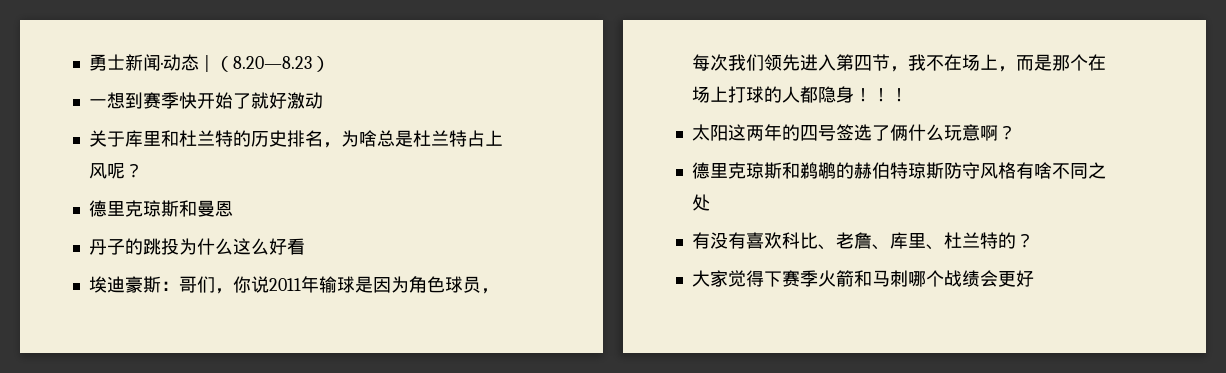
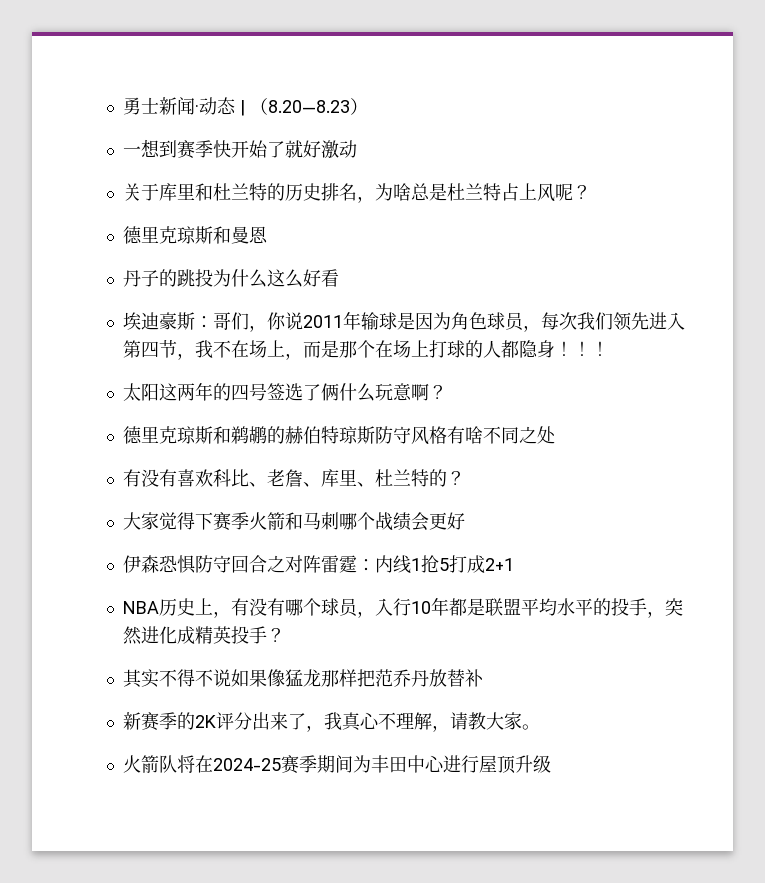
+ 伊森恐惧防守回合之对阵雷霆：内线1抢5打成2+1
+ NBA历史上，有没有哪个球员，入行10年都是联盟平均水平的投手，突然进化成精英投手？
+ 其实不得不说如果像猛龙那样把范乔丹放替补
+ 新赛季的2K评分出来了，我真心不理解，请教大家。
+ 火箭队将在2024-25赛季期间为丰田中心进行屋顶升级

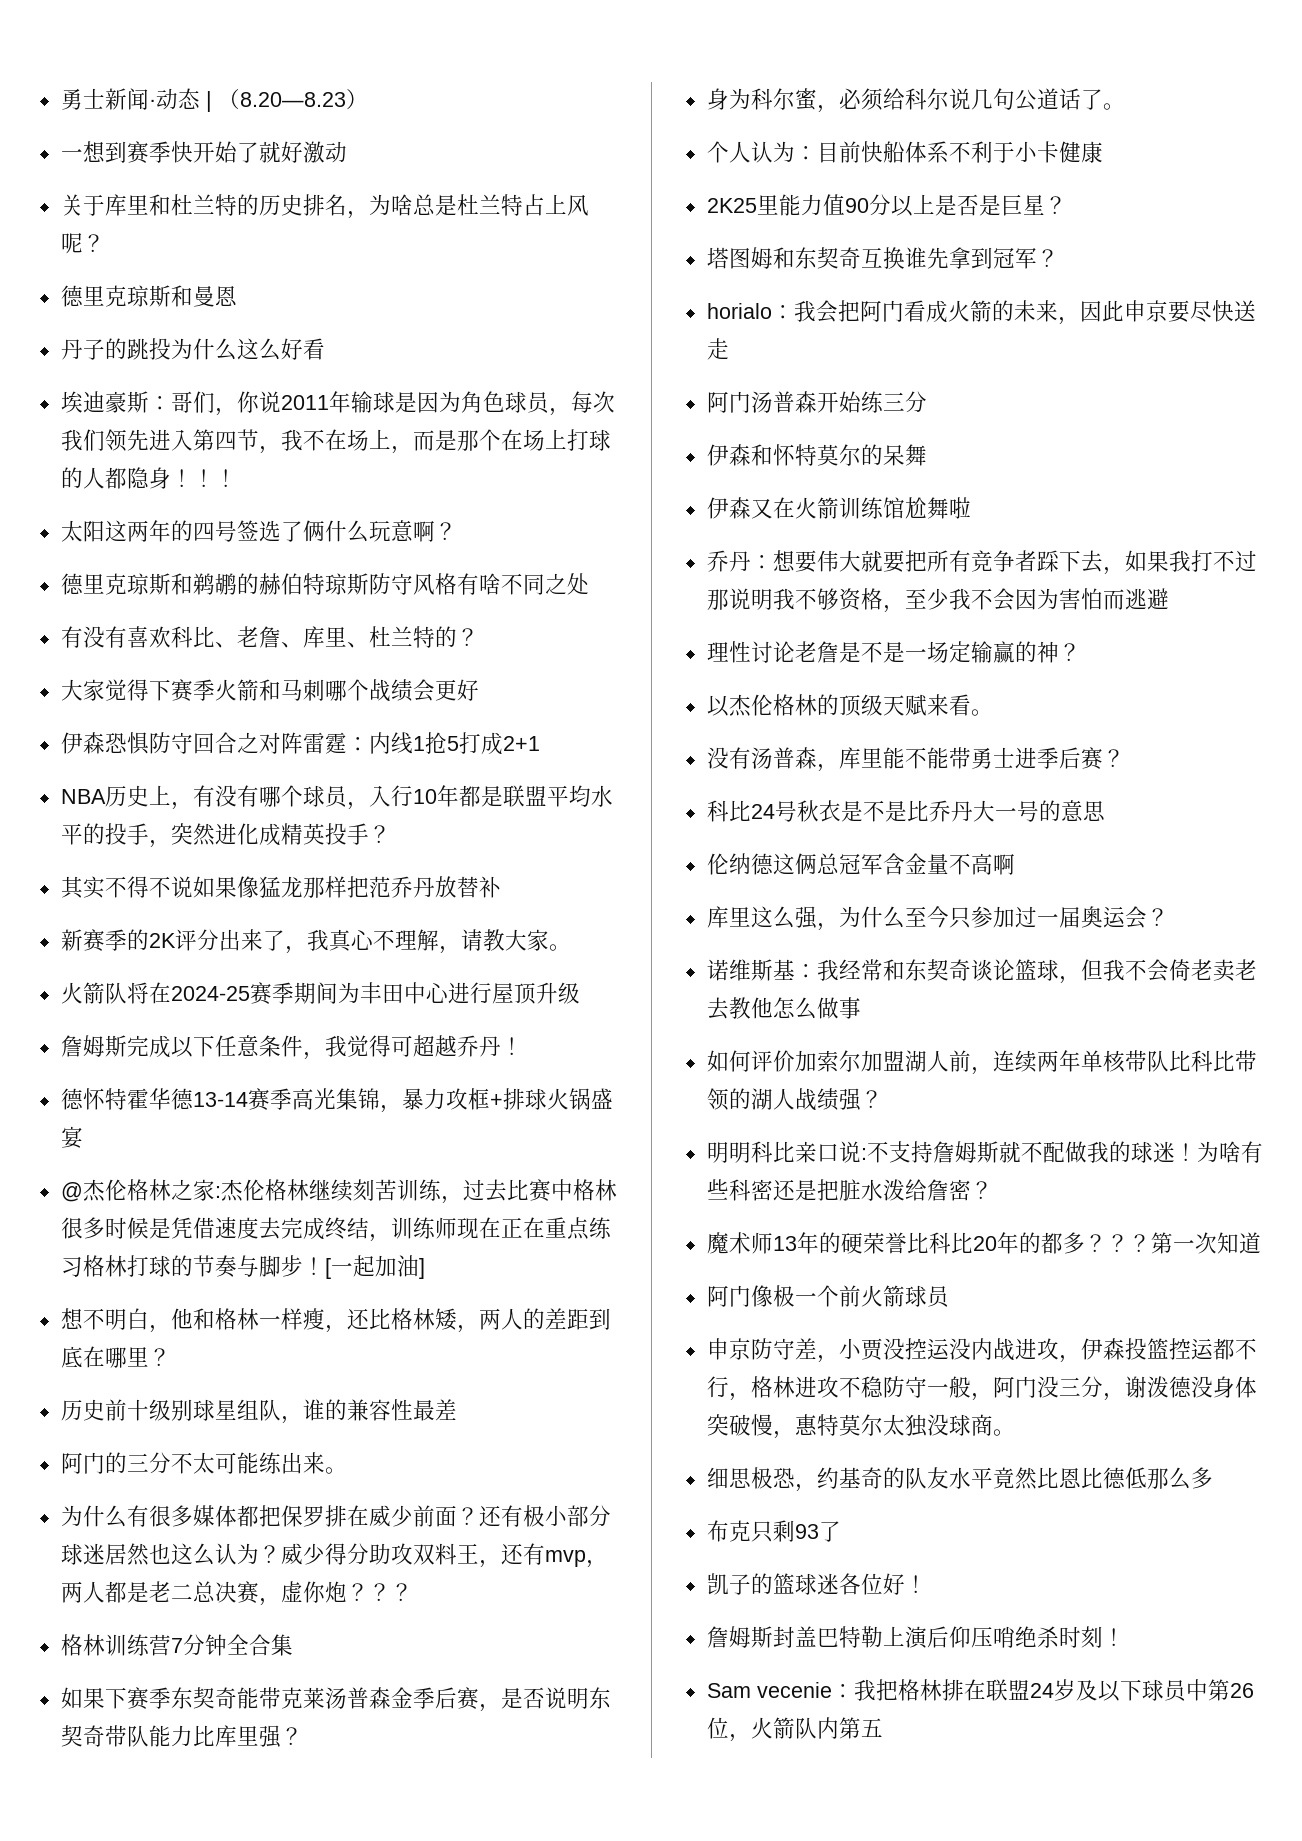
+ 詹姆斯完成以下任意条件，我觉得可超越乔丹！
+ 德怀特霍华德13-14赛季高光集锦，暴力攻框+排球火锅盛宴
+ @杰伦格林之家:杰伦格林继续刻苦训练，过去比赛中格林很多时候是凭借速度去完成终结，训练师现在正在重点练习格林打球的节奏与脚步！[一起加油]
+ 想不明白，他和格林一样瘦，还比格林矮，两人的差距到底在哪里？
+ 历史前十级别球星组队，谁的兼容性最差
+ 阿门的三分不太可能练出来。
+ 为什么有很多媒体都把保罗排在威少前面？还有极小部分球迷居然也这么认为？威少得分助攻双料王，还有mvp，两人都是老二总决赛，虚你炮？？？
+ 格林训练营7分钟全合集
+ 如果下赛季东契奇能带克莱汤普森金季后赛，是否说明东契奇带队能力比库里强？
+ 身为科尔蜜，必须给科尔说几句公道话了。
+ 个人认为：目前快船体系不利于小卡健康
+ 2K25里能力值90分以上是否是巨星？
+ 塔图姆和东契奇互换谁先拿到冠军？
+ horialo：我会把阿门看成火箭的未来，因此申京要尽快送走
+ 阿门汤普森开始练三分
+ 伊森和怀特莫尔的呆舞
+ 伊森又在火箭训练馆尬舞啦
+ 乔丹：想要伟大就要把所有竞争者踩下去，如果我打不过那说明我不够资格，至少我不会因为害怕而逃避
+ 理性讨论老詹是不是一场定输赢的神？
+ 以杰伦格林的顶级天赋来看。
+ 没有汤普森，库里能不能带勇士进季后赛？
+ 科比24号秋衣是不是比乔丹大一号的意思
+ 伦纳德这俩总冠军含金量不高啊
+ 库里这么强，为什么至今只参加过一届奥运会？
+ 诺维斯基：我经常和东契奇谈论篮球，但我不会倚老卖老去教他怎么做事
+ 如何评价加索尔加盟湖人前，连续两年单核带队比科比带领的湖人战绩强？
+ 明明科比亲口说:不支持詹姆斯就不配做我的球迷！为啥有些科密还是把脏水泼给詹密？
+ 魔术师13年的硬荣誉比科比20年的都多？？？第一次知道
+ 阿门像极一个前火箭球员
+ 申京防守差，小贾没控运没内战进攻，伊森投篮控运都不行，格林进攻不稳防守一般，阿门没三分，谢泼德没身体突破慢，惠特莫尔太独没球商。
+ 细思极恐，约基奇的队友水平竟然比恩比德低那么多
+ 布克只剩93了
+ 凯子的篮球迷各位好！
+ 詹姆斯封盖巴特勒上演后仰压哨绝杀时刻！
+ Sam vecenie：我把格林排在联盟24岁及以下球员中第26位，火箭队内第五

